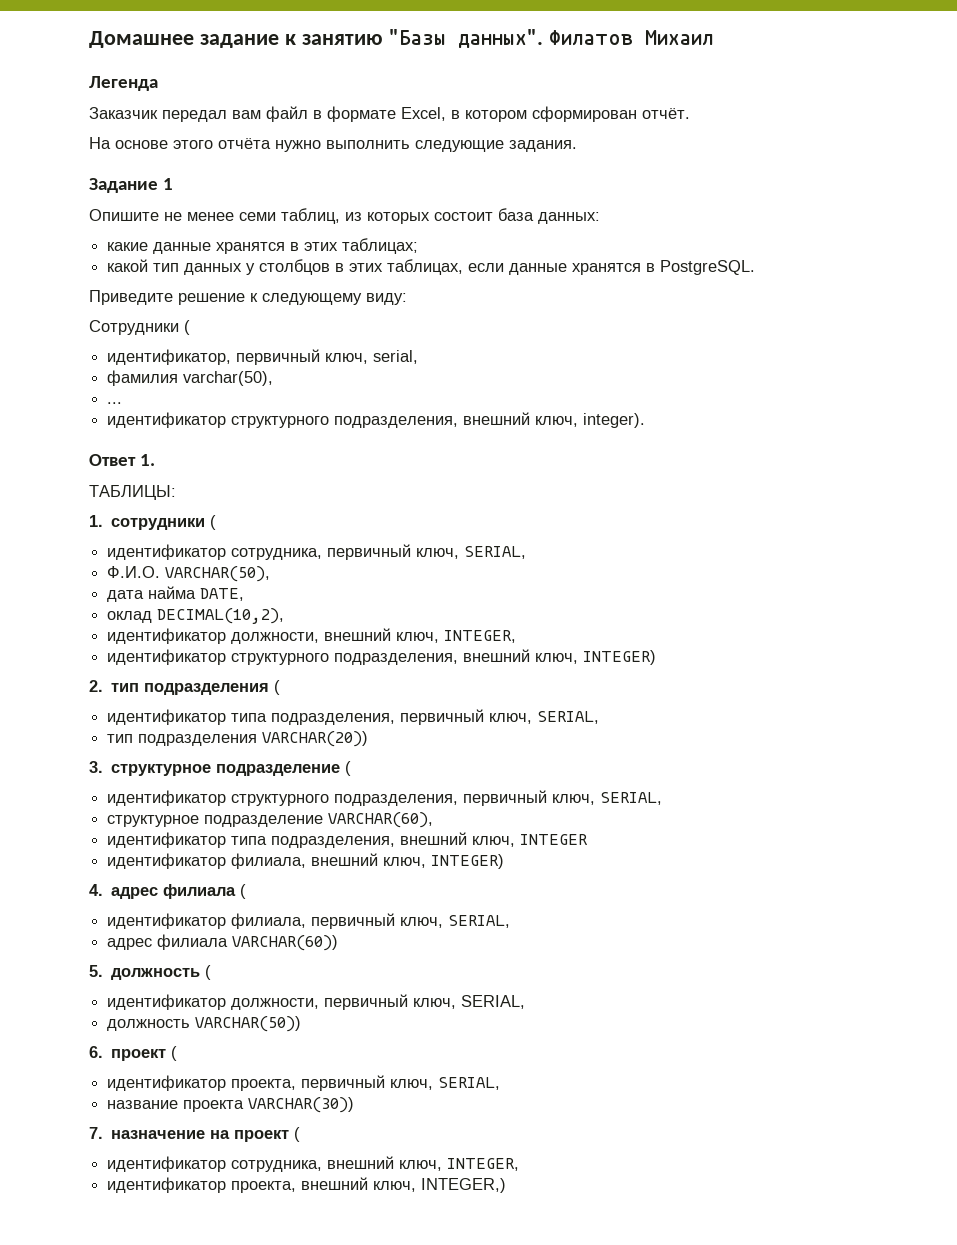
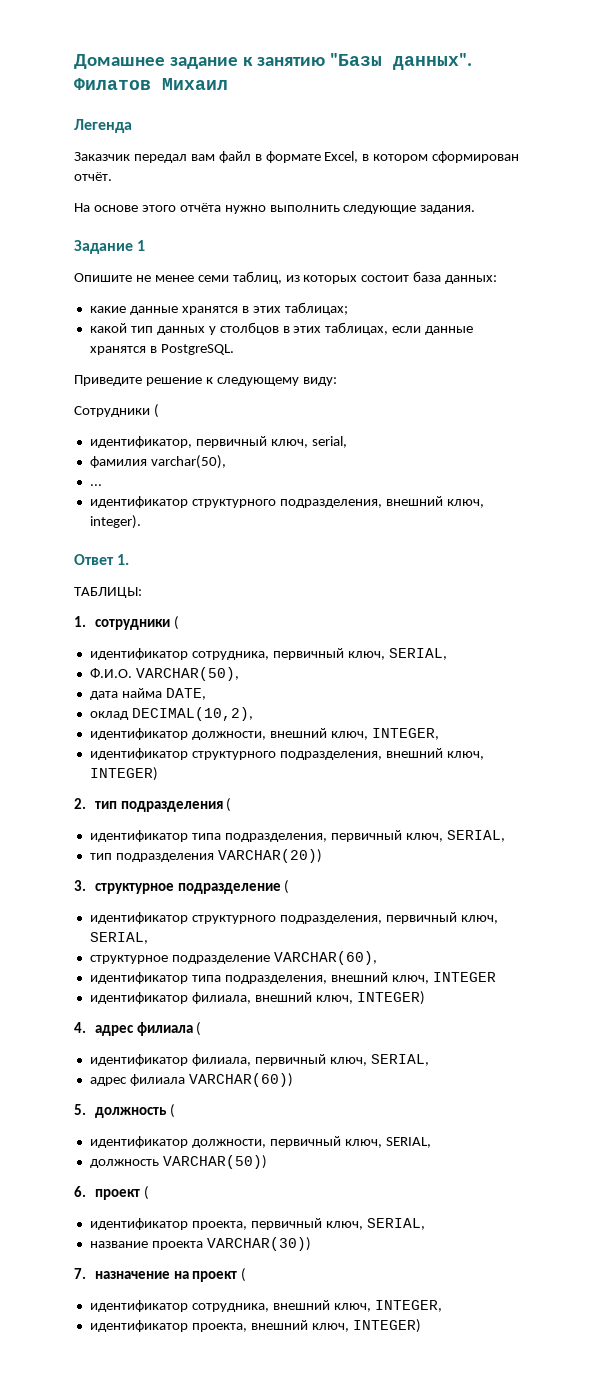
- идентификатор проекта, внешний ключ, INTEGER,)
+ идентификатор проекта, внешний ключ, INTEGER)

